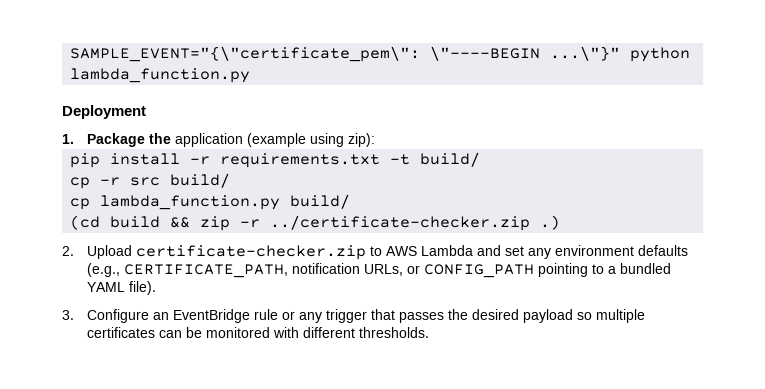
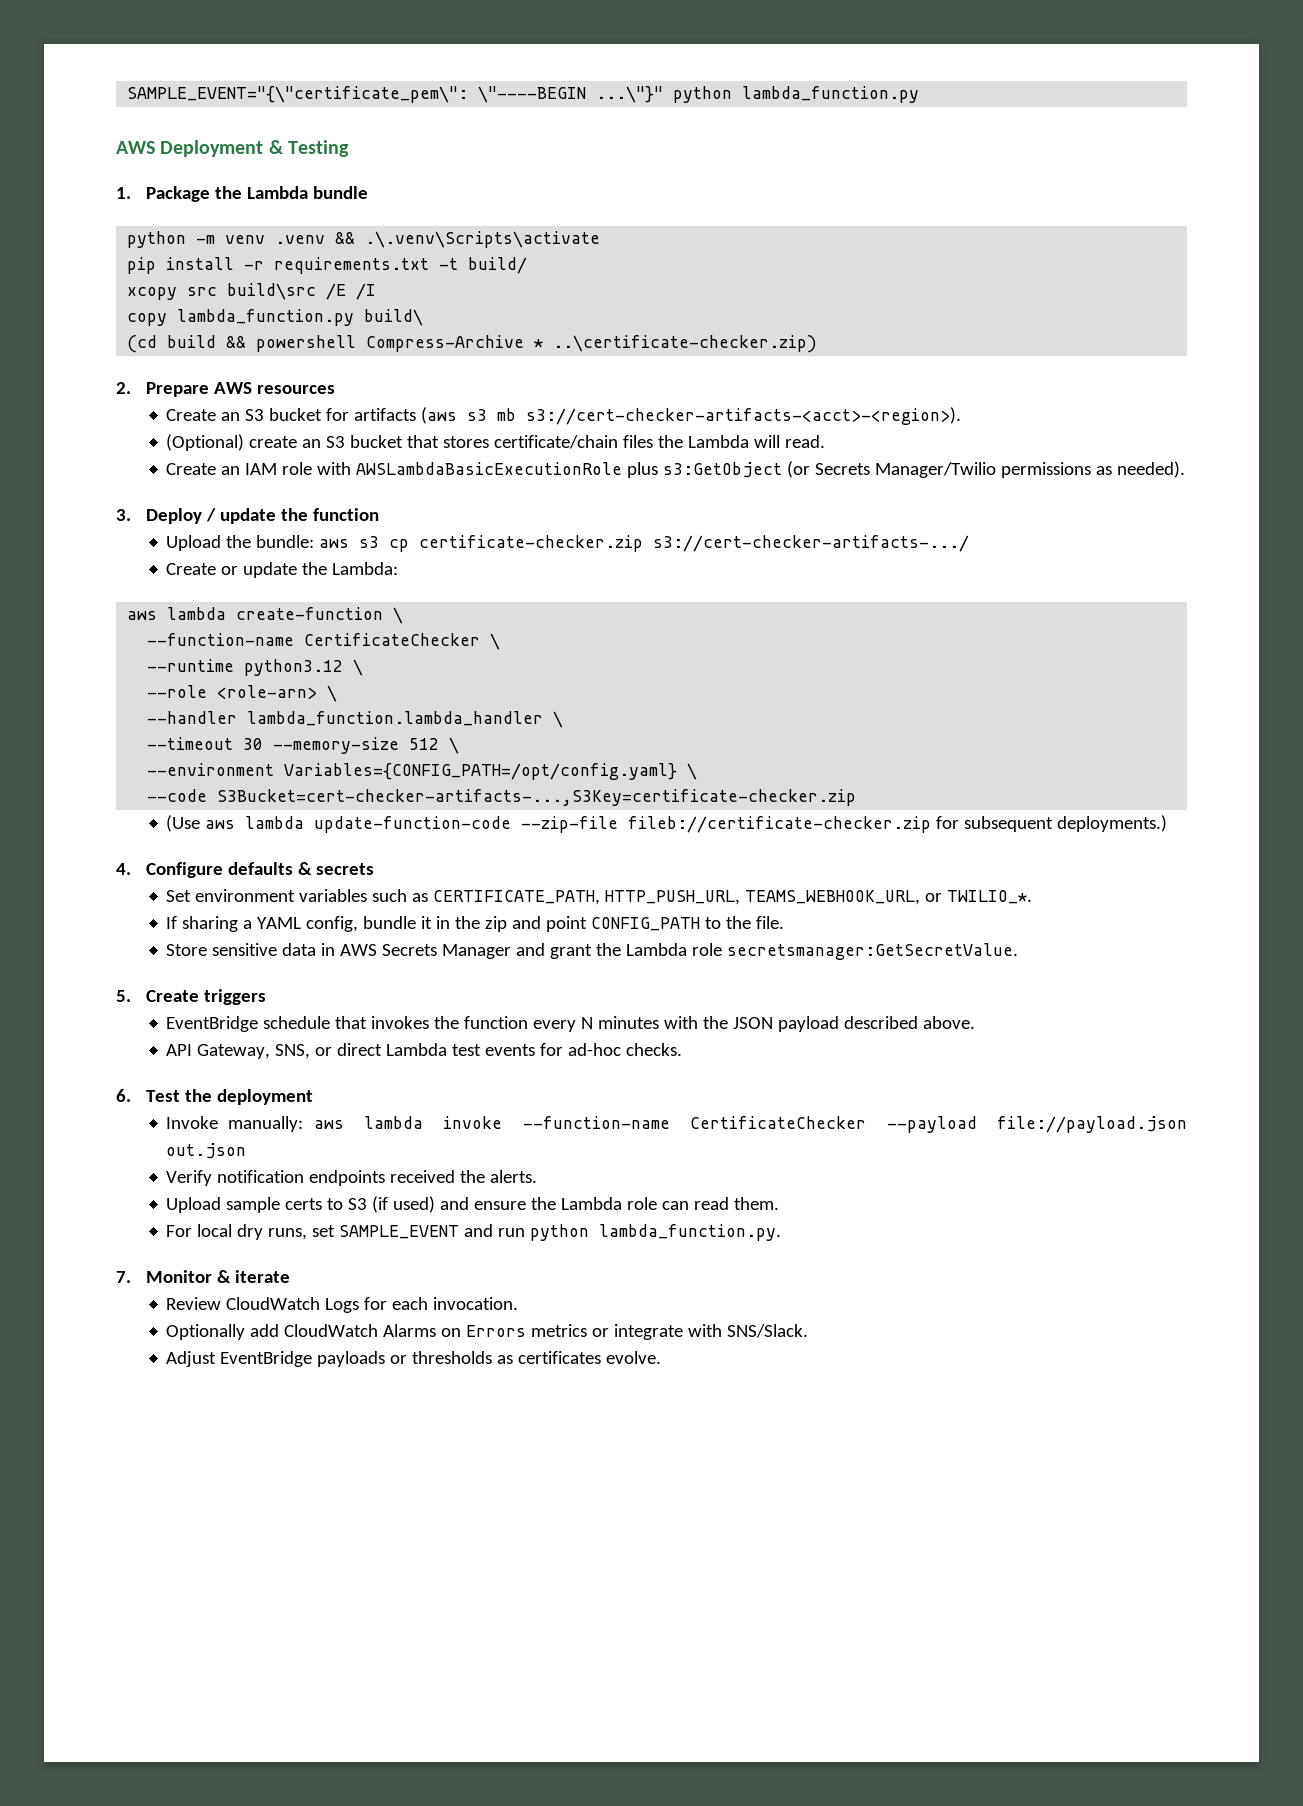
- Deployment
+ AWS Deployment & Testing
- 1. Package the application (example using zip):
+ 1. Package the Lambda bundle
+ python -m venv .venv && .\.venv\Scripts\activate
- cp -r src build/
- cp lambda_function.py build/
- (cd build && zip -r ../certificate-checker.zip .)
- 2. Upload certificate-checker.zip to AWS Lambda and set any environment defaults (e.g., CERTIFICATE_PATH, notification URLs, or CONFIG_PATH pointing to a bundled YAML file).
- 3. Configure an EventBridge rule or any trigger that passes the desired payload so multiple certificates can be monitored with different thresholds.
+ xcopy src build\src /E /I
+ copy lambda_function.py build\
+ (cd build && powershell Compress-Archive * ..\certificate-checker.zip)
+ 2. Prepare AWS resources
+ Create an S3 bucket for artifacts (aws s3 mb s3://cert-checker-artifacts-<acct>-<region>).
+ (Optional) create an S3 bucket that stores certificate/chain files the Lambda will read.
+ Create an IAM role with AWSLambdaBasicExecutionRole plus s3:GetObject (or Secrets Manager/Twilio permissions as needed).
+ 3. Deploy / update the function
+ Upload the bundle: aws s3 cp certificate-checker.zip s3://cert-checker-artifacts-.../
+ Create or update the Lambda:
+ aws lambda create-function \
+ --function-name CertificateChecker \
+ --runtime python3.12 \
+ --role <role-arn> \
+ --handler lambda_function.lambda_handler \
+ --timeout 30 --memory-size 512 \
+ --environment Variables={CONFIG_PATH=/opt/config.yaml} \
+ --code S3Bucket=cert-checker-artifacts-...,S3Key=certificate-checker.zip
+ (Use aws lambda update-function-code --zip-file fileb://certificate-checker.zip for subsequent deployments.)
+ 4. Configure defaults & secrets
+ Set environment variables such as CERTIFICATE_PATH, HTTP_PUSH_URL, TEAMS_WEBHOOK_URL, or TWILIO_*.
+ If sharing a YAML config, bundle it in the zip and point CONFIG_PATH to the file.
+ Store sensitive data in AWS Secrets Manager and grant the Lambda role secretsmanager:GetSecretValue.
+ 5. Create triggers
+ EventBridge schedule that invokes the function every N minutes with the JSON payload described above.
+ API Gateway, SNS, or direct Lambda test events for ad-hoc checks.
+ 6. Test the deployment
+ Invoke manually: aws lambda invoke --function-name CertificateChecker --payload file://payload.json out.json
+ Verify notification endpoints received the alerts.
+ Upload sample certs to S3 (if used) and ensure the Lambda role can read them.
+ For local dry runs, set SAMPLE_EVENT and run python lambda_function.py.
+ 7. Monitor & iterate
+ Review CloudWatch Logs for each invocation.
+ Optionally add CloudWatch Alarms on Errors metrics or integrate with SNS/Slack.
+ Adjust EventBridge payloads or thresholds as certificates evolve.

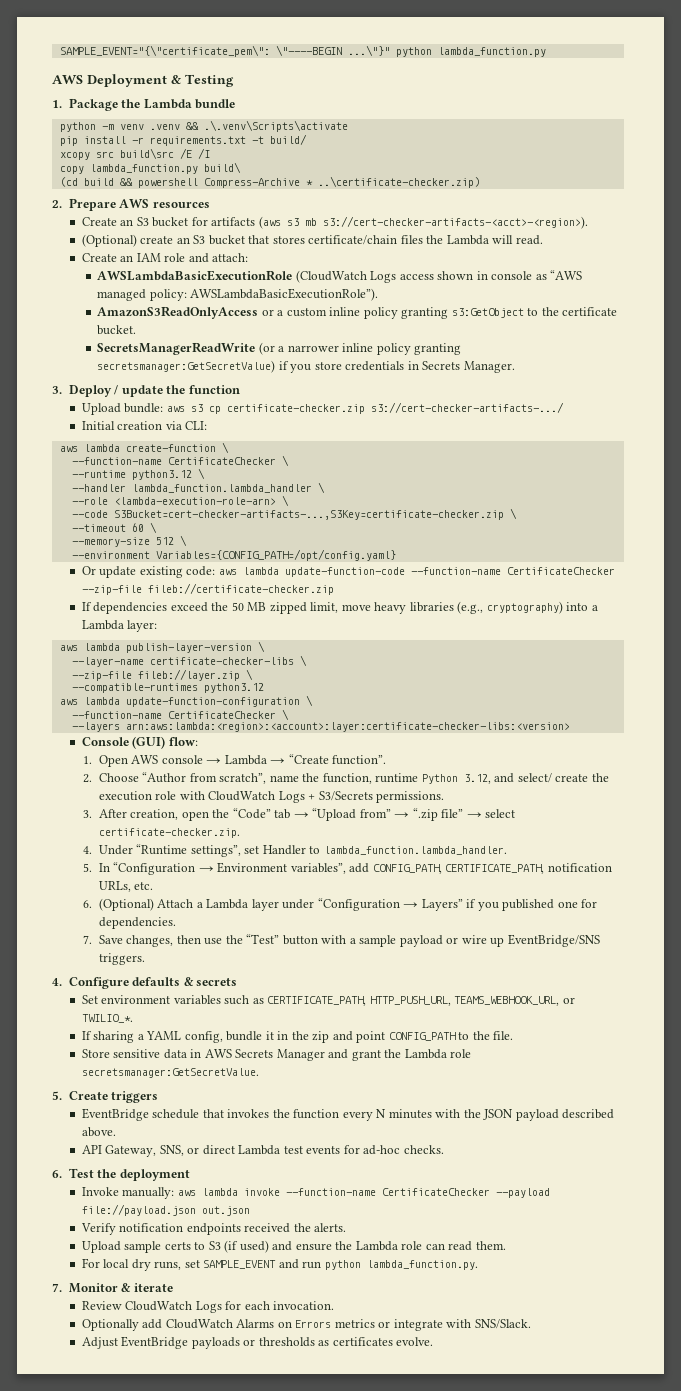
- Create an IAM role with AWSLambdaBasicExecutionRole plus s3:GetObject (or Secrets Manager/Twilio permissions as needed).
+ Create an IAM role and attach:
+ AWSLambdaBasicExecutionRole (CloudWatch Logs access shown in console as “AWS managed policy: AWSLambdaBasicExecutionRole”).
+ AmazonS3ReadOnlyAccess or a custom inline policy granting s3:GetObject to the certificate bucket.
+ SecretsManagerReadWrite (or a narrower inline policy granting secretsmanager:GetSecretValue) if you store credentials in Secrets Manager.
- Upload the bundle: aws s3 cp certificate-checker.zip s3://cert-checker-artifacts-.../
+ Upload bundle: aws s3 cp certificate-checker.zip s3://cert-checker-artifacts-.../
- Create or update the Lambda:
+ Initial creation via CLI:
- --role <role-arn> \
+ --role <lambda-execution-role-arn> \
+ --code S3Bucket=cert-checker-artifacts-...,S3Key=certificate-checker.zip \
- --timeout 30 --memory-size 512 \
+ --timeout 60 \
+ --memory-size 512 \
- --environment Variables={CONFIG_PATH=/opt/config.yaml} \
- --code S3Bucket=cert-checker-artifacts-...,S3Key=certificate-checker.zip
- (Use aws lambda update-function-code --zip-file fileb://certificate-checker.zip for subsequent deployments.)
+ --environment Variables={CONFIG_PATH=/opt/config.yaml}
+ Or update existing code: aws lambda update-function-code --function-name CertificateChecker --zip-file fileb://certificate-checker.zip
+ If dependencies exceed the 50 MB zipped limit, move heavy libraries (e.g., cryptography) into a Lambda layer:
+ aws lambda publish-layer-version \
+ --layer-name certificate-checker-libs \
+ --zip-file fileb://layer.zip \
+ --compatible-runtimes python3.12
+ aws lambda update-function-configuration \
+ --function-name CertificateChecker \
+ --layers arn:aws:lambda:<region>:<account>:layer:certificate-checker-libs:<version>
+ Console (GUI) flow:
+ 1. Open AWS console → Lambda → “Create function”.
+ 2. Choose “Author from scratch”, name the function, runtime Python 3.12, and select/ create the execution role with CloudWatch Logs + S3/Secrets permissions.
+ 3. After creation, open the “Code” tab → “Upload from” → “.zip file” → select certificate-checker.zip.
+ 4. Under “Runtime settings”, set Handler to lambda_function.lambda_handler.
+ 5. In “Configuration → Environment variables”, add CONFIG_PATH, CERTIFICATE_PATH, notification URLs, etc.
+ 6. (Optional) Attach a Lambda layer under “Configuration → Layers” if you published one for dependencies.
+ 7. Save changes, then use the “Test” button with a sample payload or wire up EventBridge/SNS triggers.

